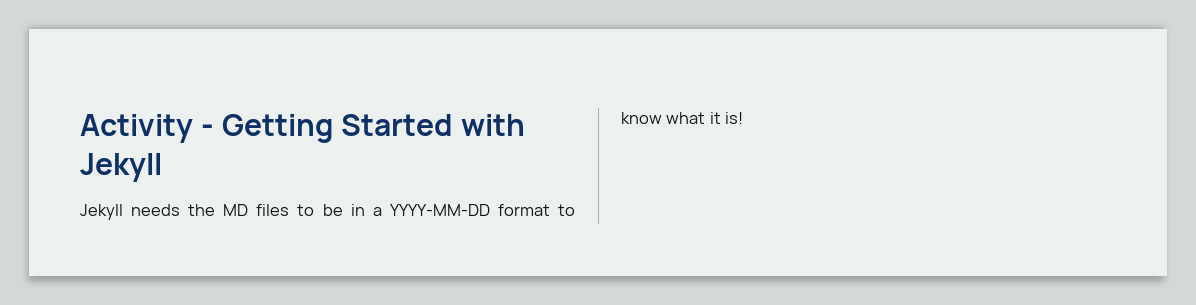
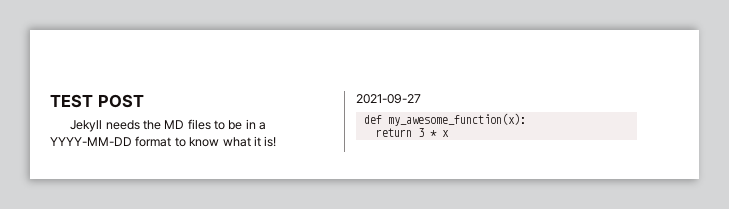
- Activity - Getting Started with Jekyll
+ TEST POST
+ 2021-09-27
+ def my_awesome_function(x):
+ return 3 * x

